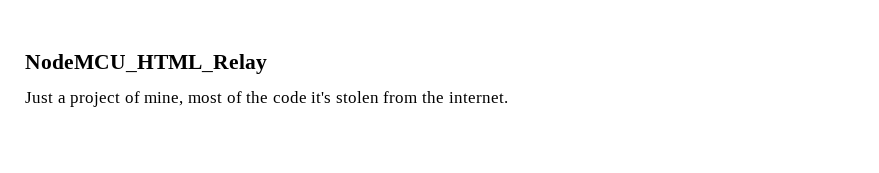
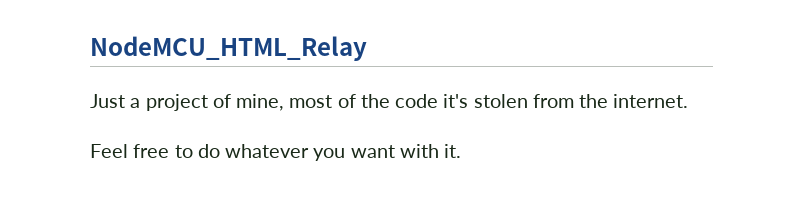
+ Feel free to do whatever you want with it.

